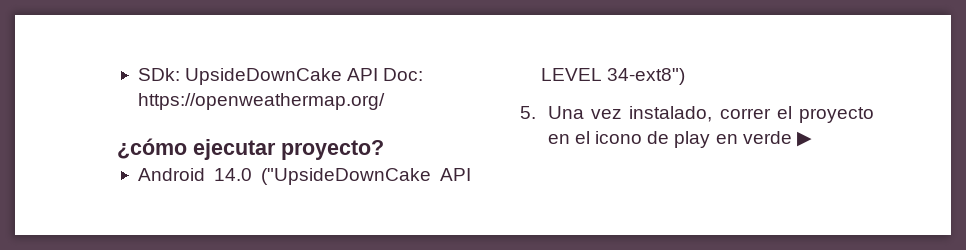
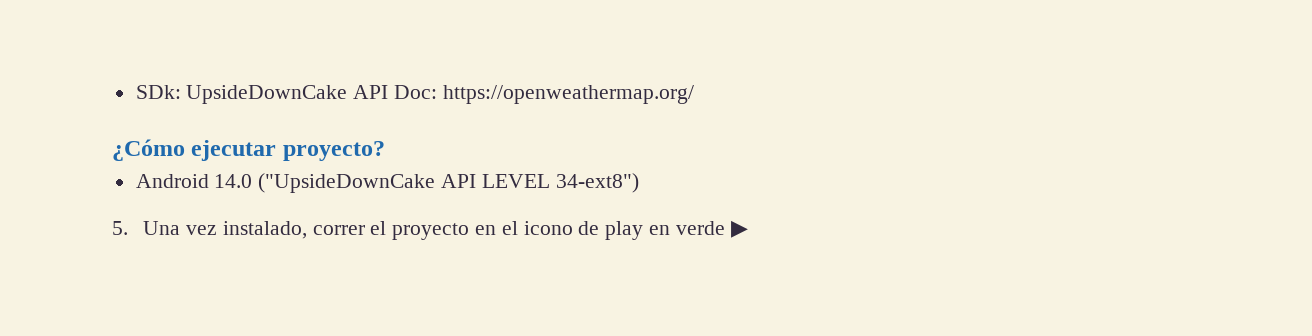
- ¿cómo ejecutar proyecto?
+ ¿Cómo ejecutar proyecto?

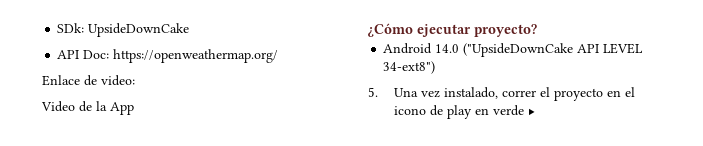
- SDk: UpsideDownCake API Doc: https://openweathermap.org/
+ SDk: UpsideDownCake
+ API Doc: https://openweathermap.org/
+ Enlace de video:
+ Video de la App

